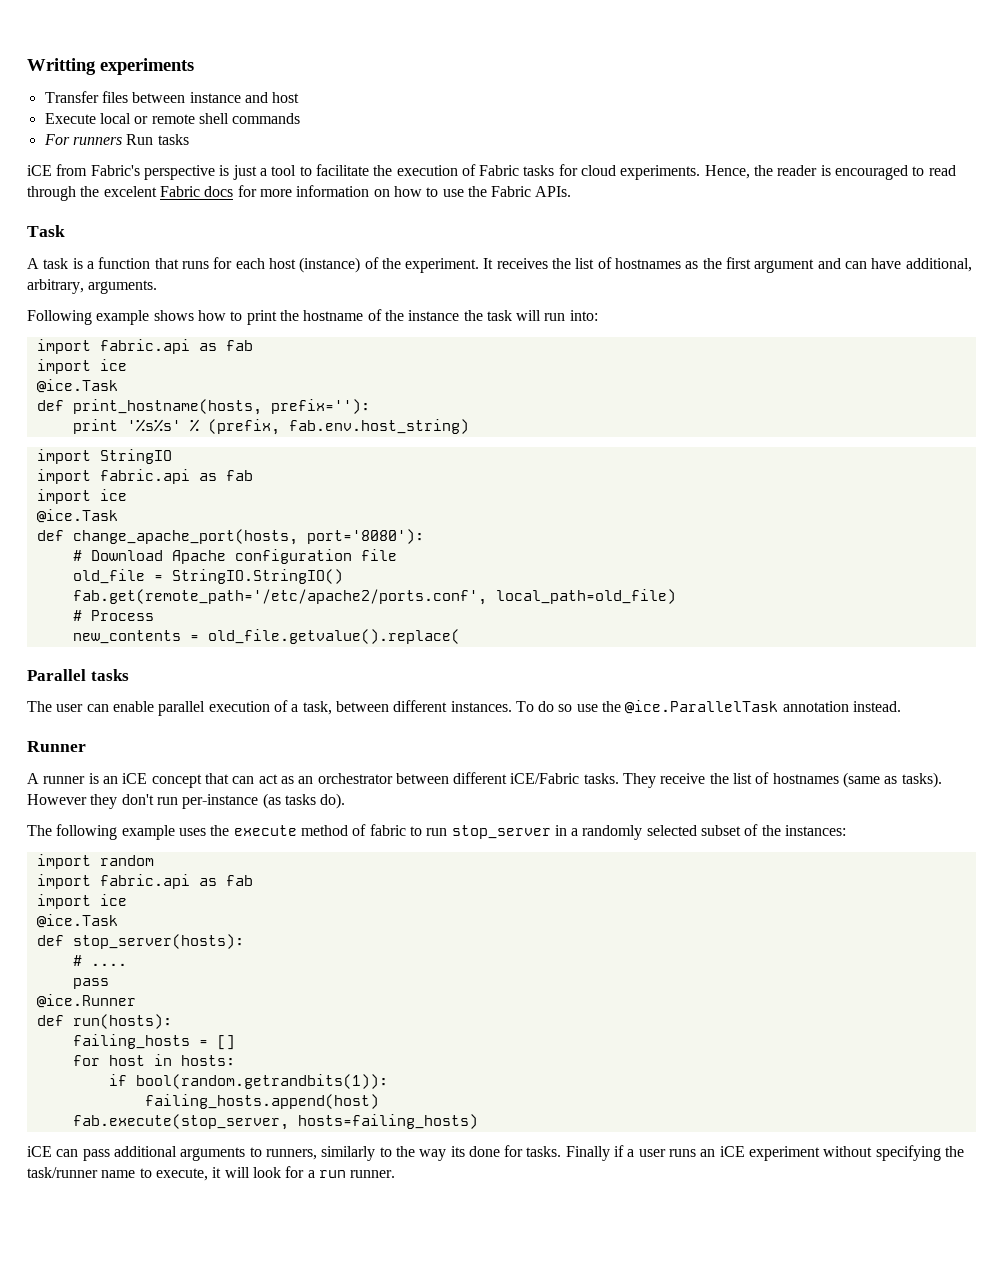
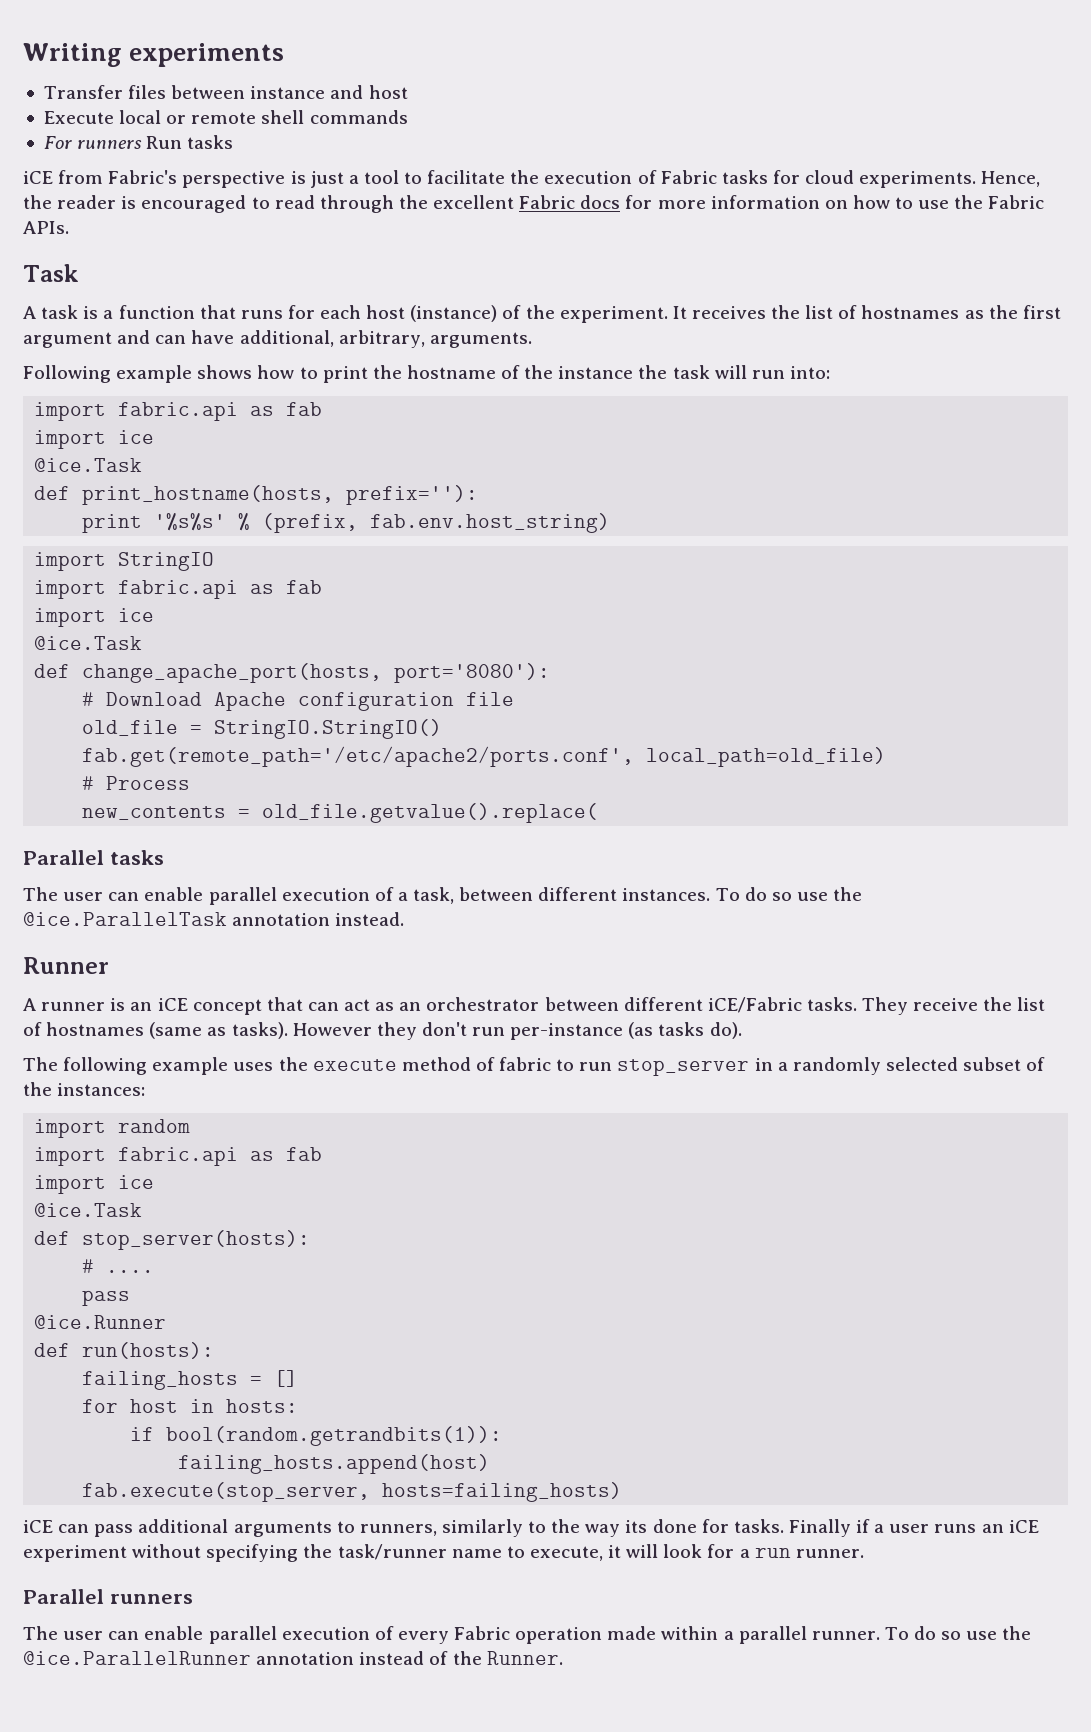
- Writting experiments
+ Writing experiments
- Hence, the reader is encouraged to read through the excelent Fabric docs for more information on how to use the Fabric APIs.
+ Hence, the reader is encouraged to read through the excellent Fabric docs for more information on how to use the Fabric APIs.
+ Parallel runners
+ The user can enable parallel execution of every Fabric operation made within a parallel runner. To do so use the @ice.ParallelRunner annotation instead of the Runner.

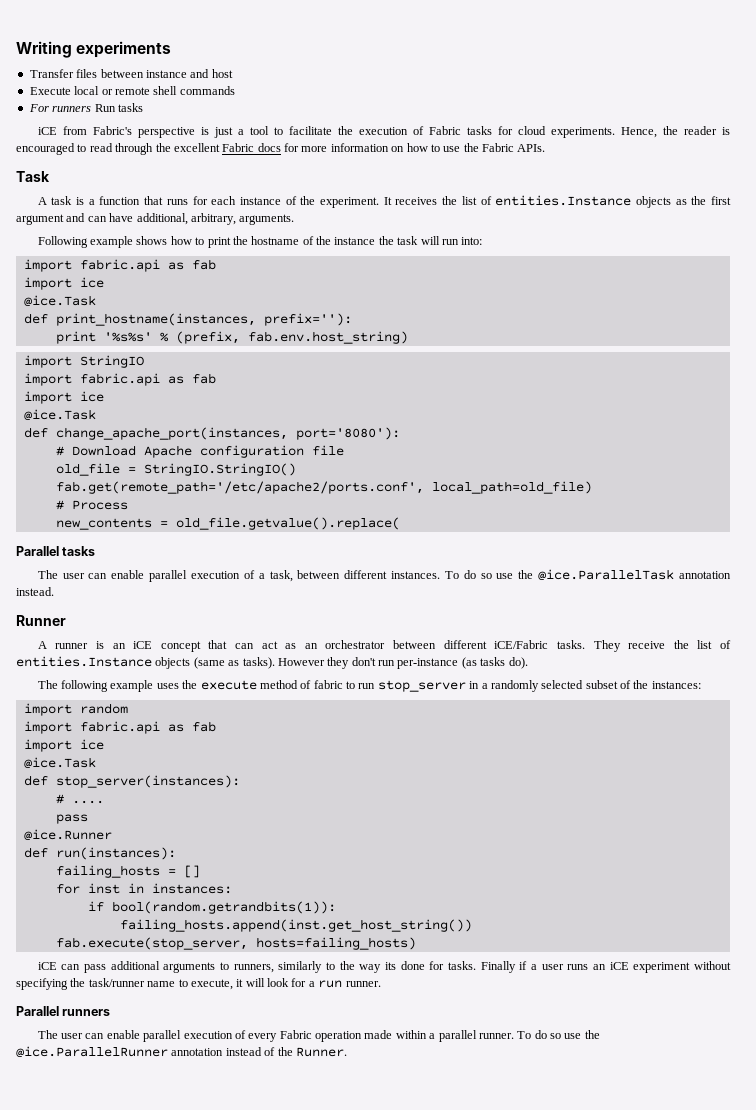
- A task is a function that runs for each host (instance) of the experiment.
+ A task is a function that runs for each instance of the experiment.
- It receives the list of hostnames as the first argument and can have additional, arbitrary, arguments.
+ It receives the list of entities.Instance objects as the first argument and can have additional, arbitrary, arguments.
- def print_hostname(hosts, prefix=''):
+ def print_hostname(instances, prefix=''):
- def change_apache_port(hosts, port='8080'):
+ def change_apache_port(instances, port='8080'):
- They receive the list of hostnames (same as tasks).
+ They receive the list of entities.Instance objects (same as tasks).
- def stop_server(hosts):
+ def stop_server(instances):
- def run(hosts):
+ def run(instances):
- for host in hosts:
+ for inst in instances:
- failing_hosts.append(host)
+ failing_hosts.append(inst.get_host_string())

